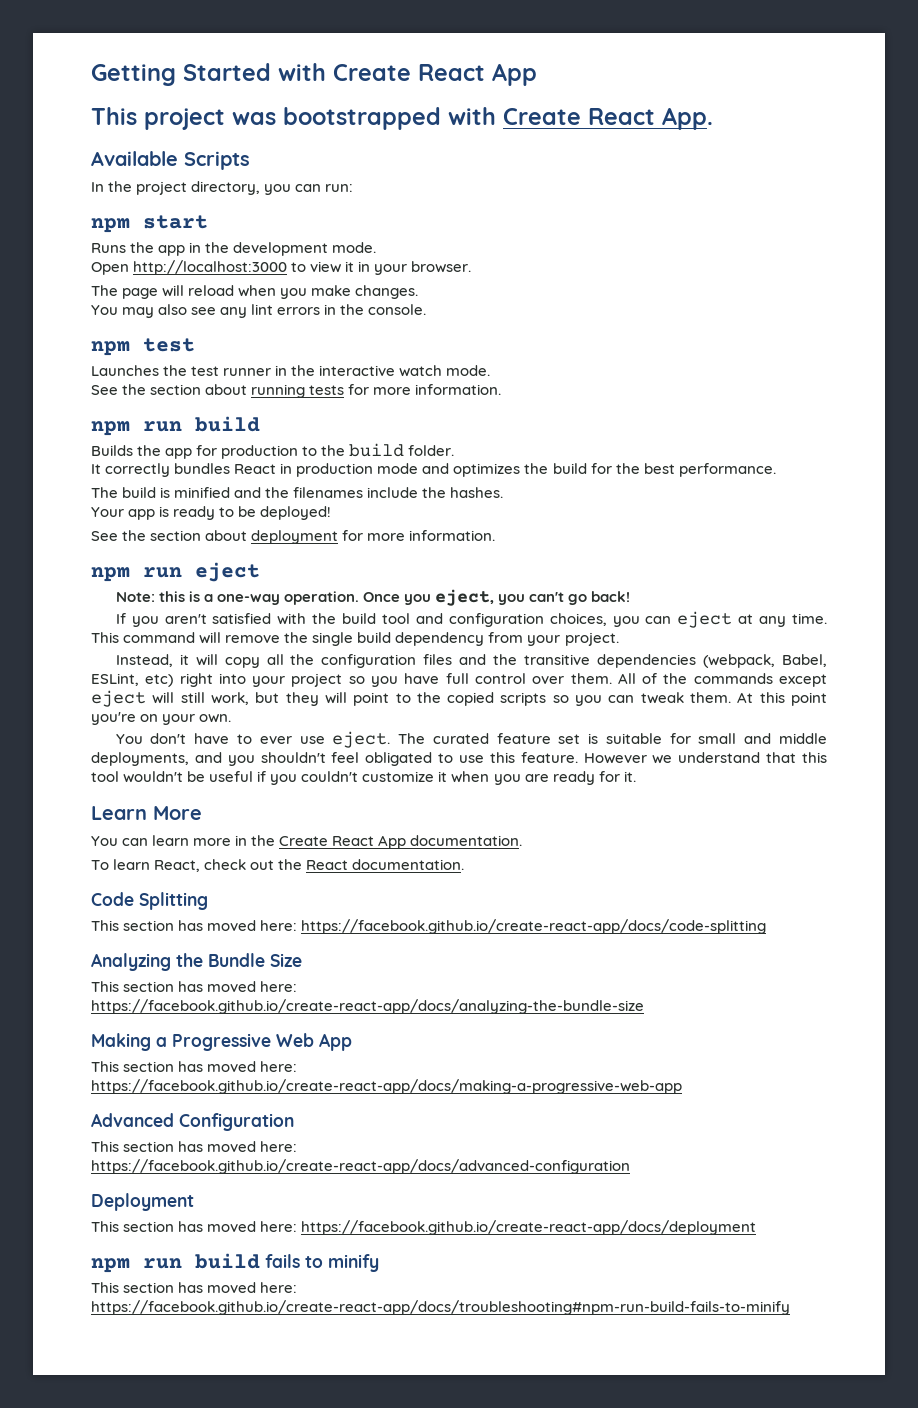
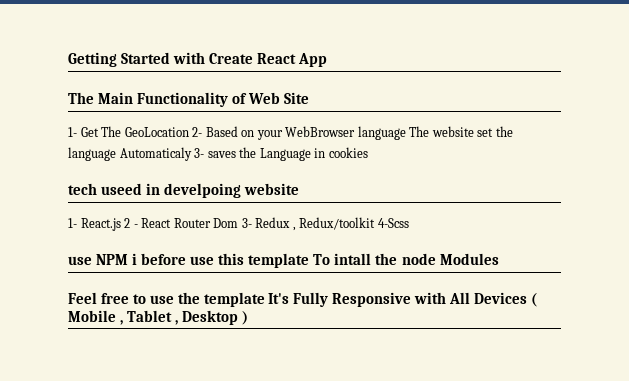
- This project was bootstrapped with Create React App.
- Available Scripts
- In the project directory, you can run:
- npm start
- Runs the app in the development mode.
- Open http://localhost:3000 to view it in your browser.
- The page will reload when you make changes.
- You may also see any lint errors in the console.
- npm test
- Launches the test runner in the interactive watch mode.
- See the section about running tests for more information.
- npm run build
- Builds the app for production to the build folder.
- It correctly bundles React in production mode and optimizes the build for the best performance.
- The build is minified and the filenames include the hashes.
- Your app is ready to be deployed!
- See the section about deployment for more information.
- npm run eject
- Note: this is a one-way operation. Once you eject, you can't go back!
- If you aren't satisfied with the build tool and configuration choices, you can eject at any time. This command will remove the single build dependency from your project.
- Instead, it will copy all the configuration files and the transitive dependencies (webpack, Babel, ESLint, etc) right into your project so you have full control over them. All of the commands except eject will still work, but they will point to the copied scripts so you can tweak them. At this point you're on your own.
- You don't have to ever use eject. The curated feature set is suitable for small and middle deployments, and you shouldn't feel obligated to use this feature. However we understand that this tool wouldn't be useful if you couldn't customize it when you are ready for it.
- Learn More
- You can learn more in the Create React App documentation.
- To learn React, check out the React documentation.
- Code Splitting
- This section has moved here: https://facebook.github.io/create-react-app/docs/code-splitting
- Analyzing the Bundle Size
- This section has moved here: https://facebook.github.io/create-react-app/docs/analyzing-the-bundle-size
- Making a Progressive Web App
- This section has moved here: https://facebook.github.io/create-react-app/docs/making-a-progressive-web-app
- Advanced Configuration
- This section has moved here: https://facebook.github.io/create-react-app/docs/advanced-configuration
- Deployment
- This section has moved here: https://facebook.github.io/create-react-app/docs/deployment
- npm run build fails to minify
- This section has moved here: https://facebook.github.io/create-react-app/docs/troubleshooting#npm-run-build-fails-to-minify
+ The Main Functionality of Web Site
+ 1- Get The GeoLocation 2- Based on your WebBrowser language The website set the language Automaticaly 3- saves the Language in cookies
+ tech useed in develpoing website
+ 1- React.js 2 - React Router Dom 3- Redux , Redux/toolkit 4-Scss
+ use NPM i before use this template To intall the node Modules
+ Feel free to use the template It's Fully Responsive with All Devices ( Mobile , Tablet , Desktop )

